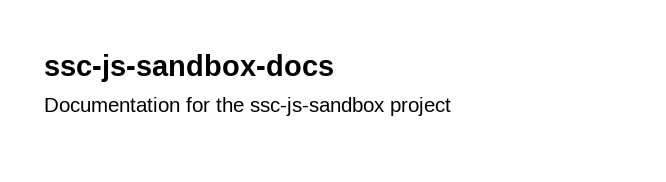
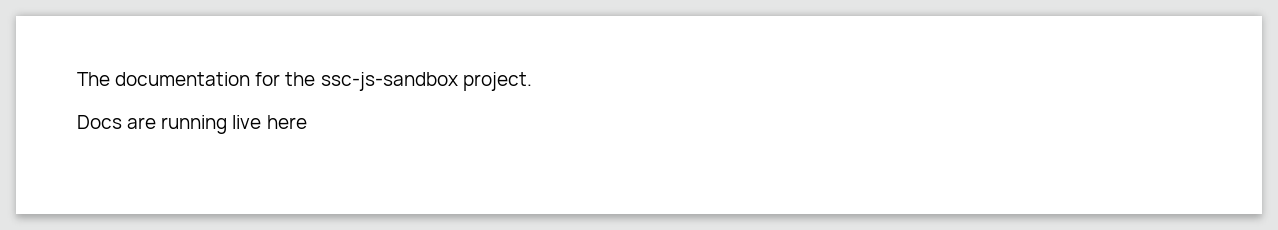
- ssc-js-sandbox-docs
- Documentation for the ssc-js-sandbox project
+ The documentation for the ssc-js-sandbox project.
+ Docs are running live here

